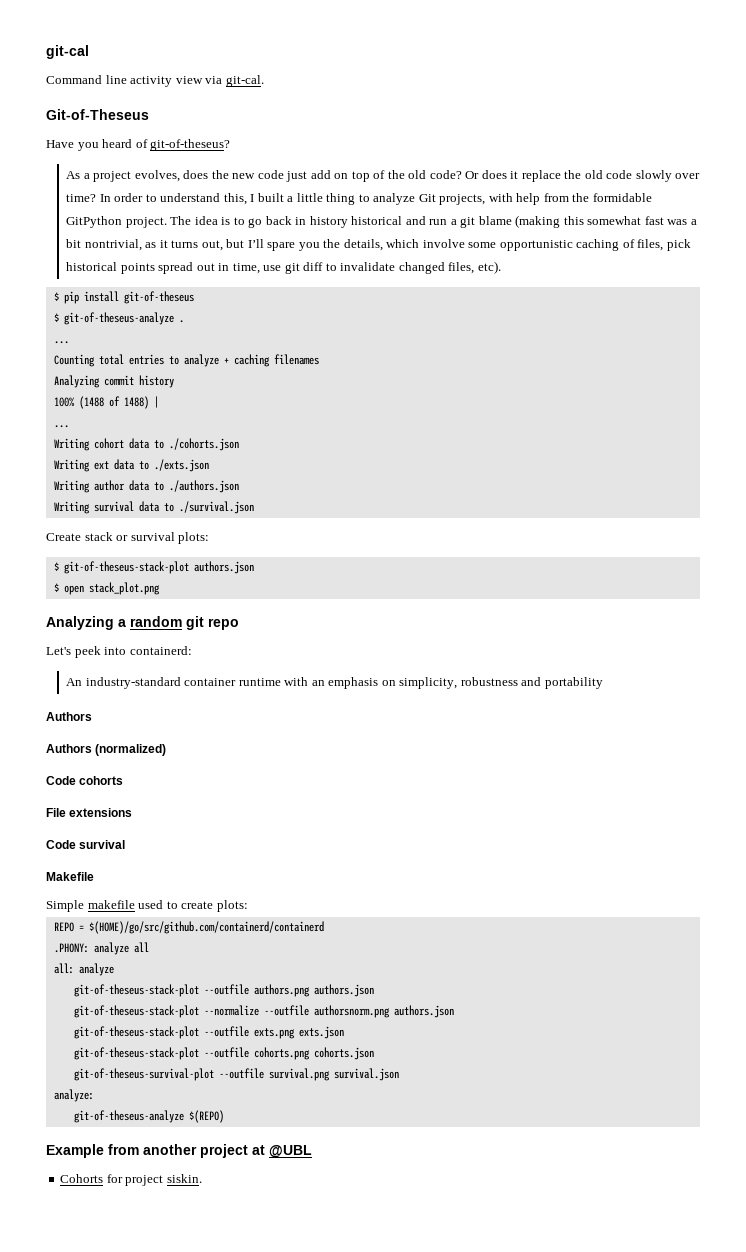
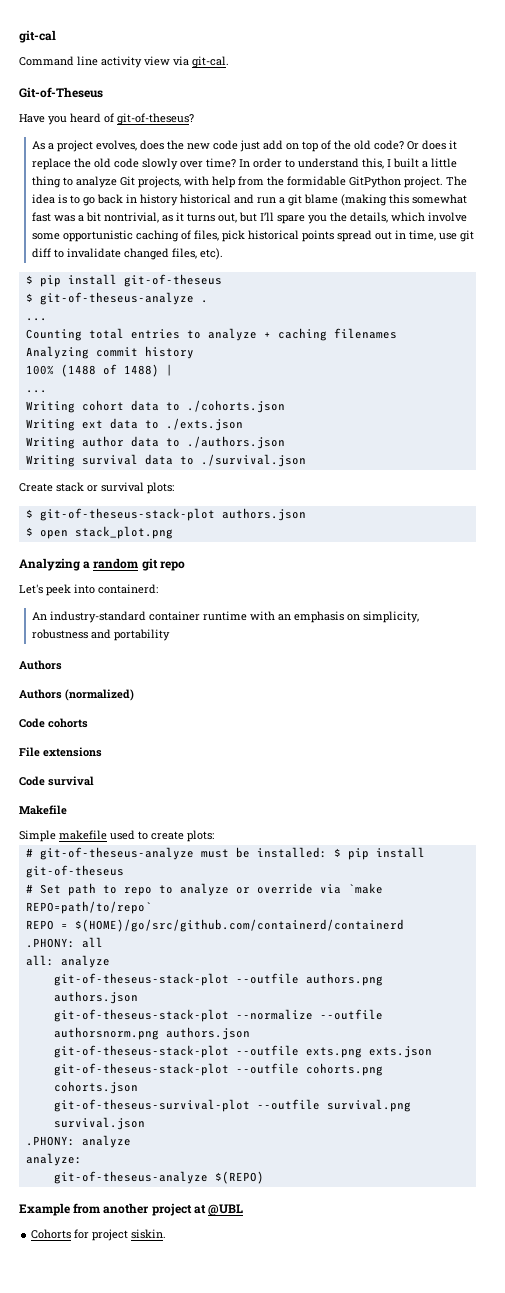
+ # git-of-theseus-analyze must be installed: $ pip install git-of-theseus
+ # Set path to repo to analyze or override via `make REPO=path/to/repo`
- .PHONY: analyze all
+ .PHONY: all
+ .PHONY: analyze

